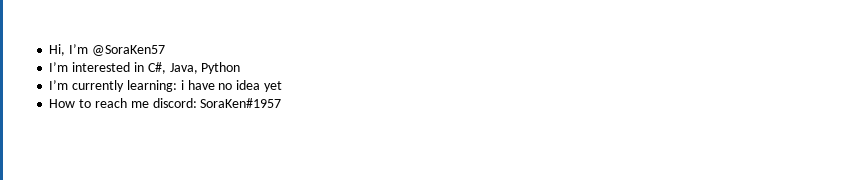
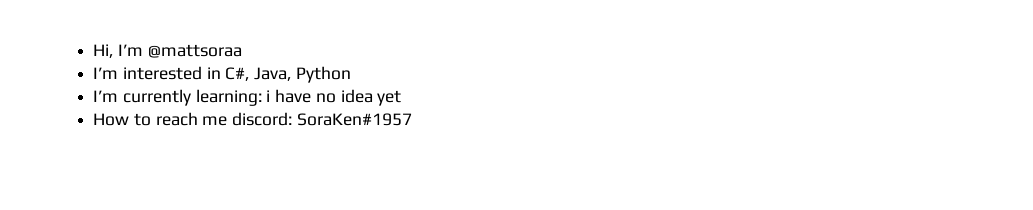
- Hi, I’m @SoraKen57
+ Hi, I’m @mattsoraa

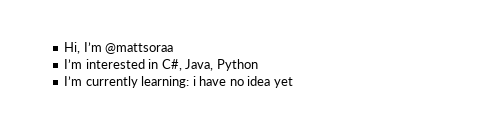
- How to reach me discord: SoraKen#1957

